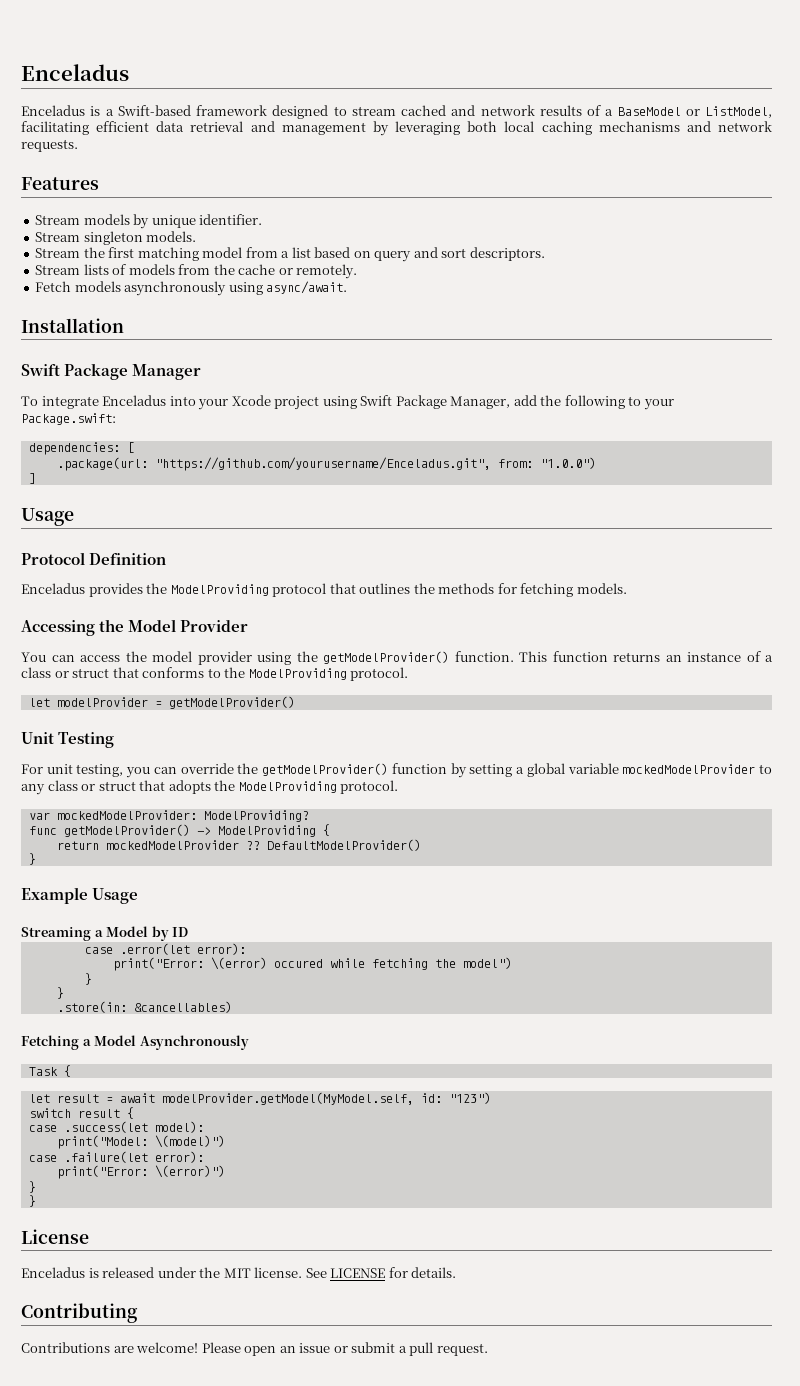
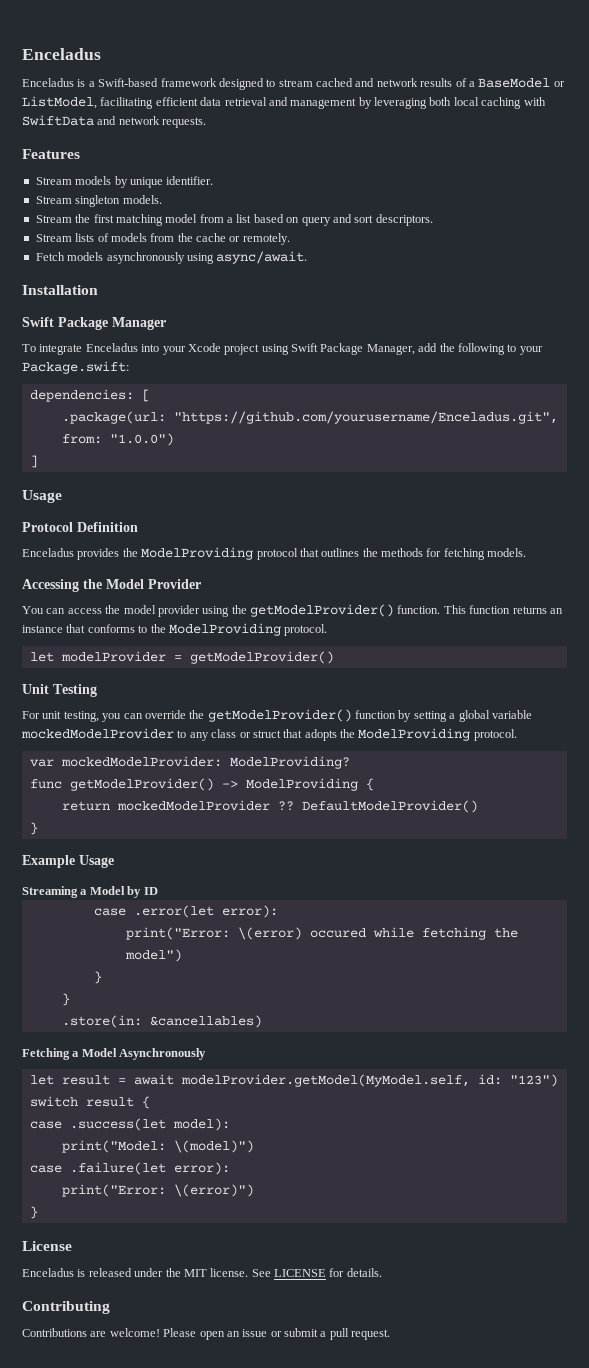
- Enceladus is a Swift-based framework designed to stream cached and network results of a BaseModel or ListModel, facilitating efficient data retrieval and management by leveraging both local caching mechanisms and network requests.
+ Enceladus is a Swift-based framework designed to stream cached and network results of a BaseModel or ListModel, facilitating efficient data retrieval and management by leveraging both local caching with SwiftData and network requests.
- This function returns an instance of a class or struct that conforms to the ModelProviding protocol.
+ This function returns an instance that conforms to the ModelProviding protocol.
- Task {
  print("Error: \(error)")
- }

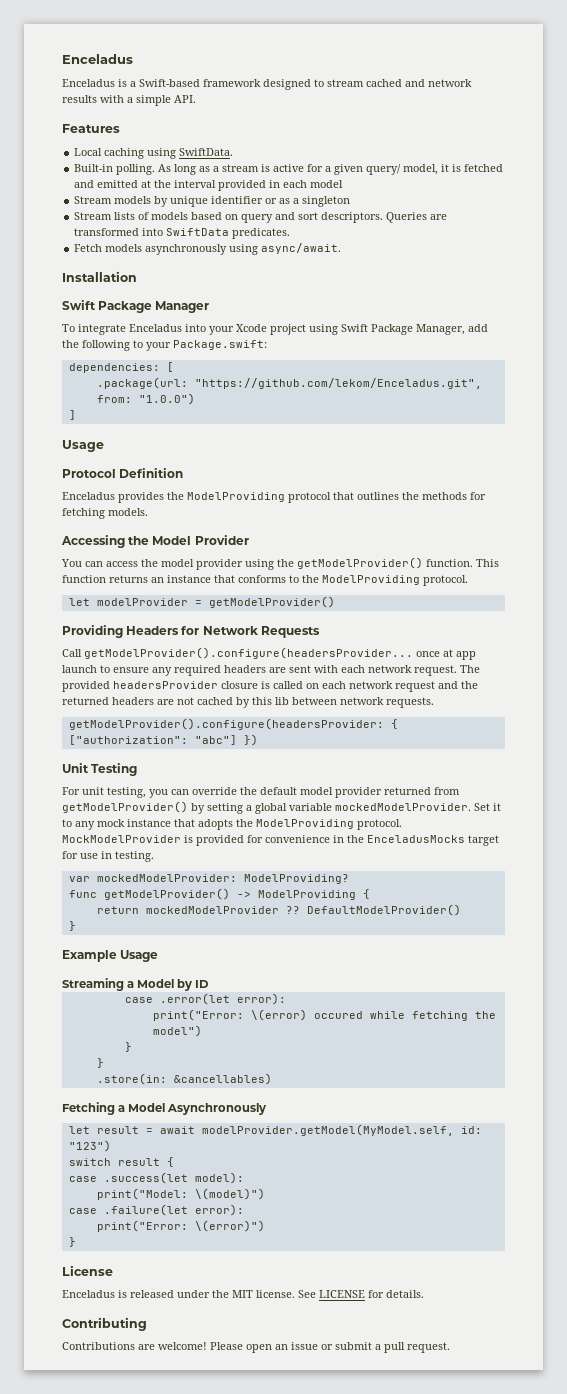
- Enceladus is a Swift-based framework designed to stream cached and network results of a BaseModel or ListModel, facilitating efficient data retrieval and management by leveraging both local caching with SwiftData and network requests.
+ Enceladus is a Swift-based framework designed to stream cached and network results with a simple API.
  Features
- Stream models by unique identifier.
- Stream singleton models.
- Stream the first matching model from a list based on query and sort descriptors.
- Stream lists of models from the cache or remotely.
+ Local caching using SwiftData.
+ Built-in polling. As long as a stream is active for a given query/ model, it is fetched and emitted at the interval provided in each model
+ Stream models by unique identifier or as a singleton
+ Stream lists of models based on query and sort descriptors. Queries are transformed into SwiftData predicates.
- .package(url: "https://github.com/yourusername/Enceladus.git", from: "1.0.0")
+ .package(url: "https://github.com/lekom/Enceladus.git", from: "1.0.0")
+ Providing Headers for Network Requests
+ Call getModelProvider().configure(headersProvider... once at app launch to ensure any required headers are sent with each network request. The provided headersProvider closure is called on each network request and the returned headers are not cached by this lib between network requests.
+ getModelProvider().configure(headersProvider: { ["authorization": "abc"] })
- For unit testing, you can override the getModelProvider() function by setting a global variable mockedModelProvider to any class or struct that adopts the ModelProviding protocol.
+ For unit testing, you can override the default model provider returned from getModelProvider() by setting a global variable mockedModelProvider. Set it to any mock instance that adopts the ModelProviding protocol. MockModelProvider is provided for convenience in the EnceladusMocks target for use in testing.

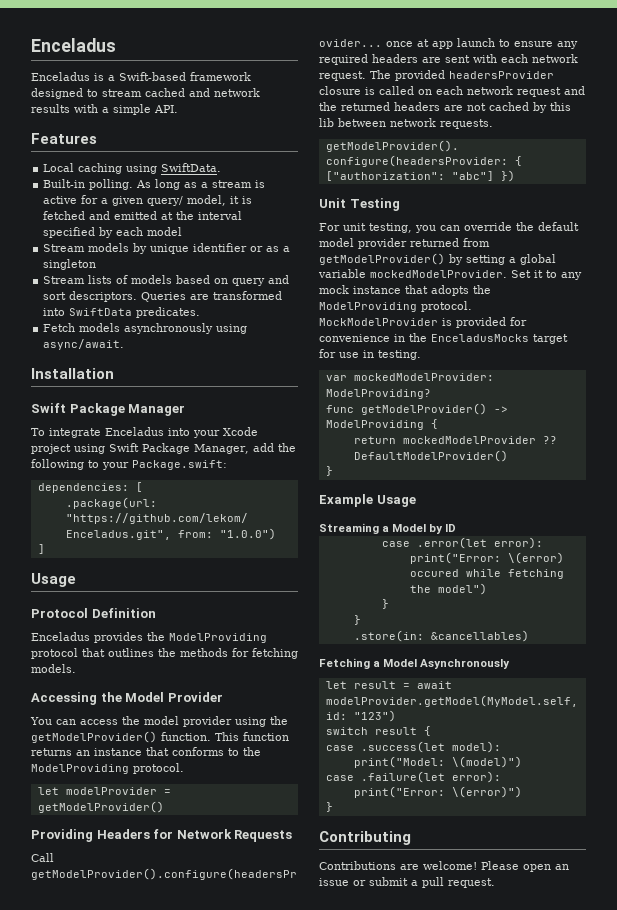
- As long as a stream is active for a given query/ model, it is fetched and emitted at the interval provided in each model
+ As long as a stream is active for a given query/ model, it is fetched and emitted at the interval specified by each model
- License
- Enceladus is released under the MIT license. See LICENSE for details.

